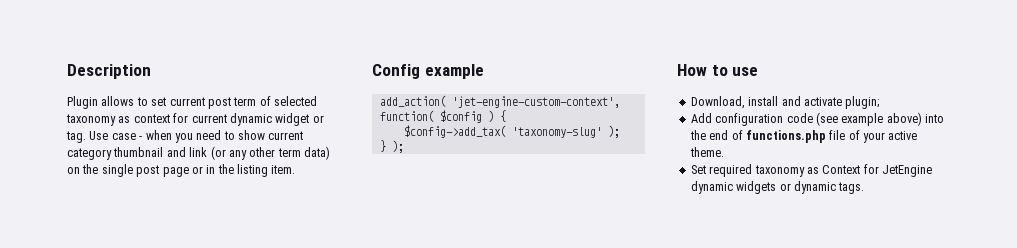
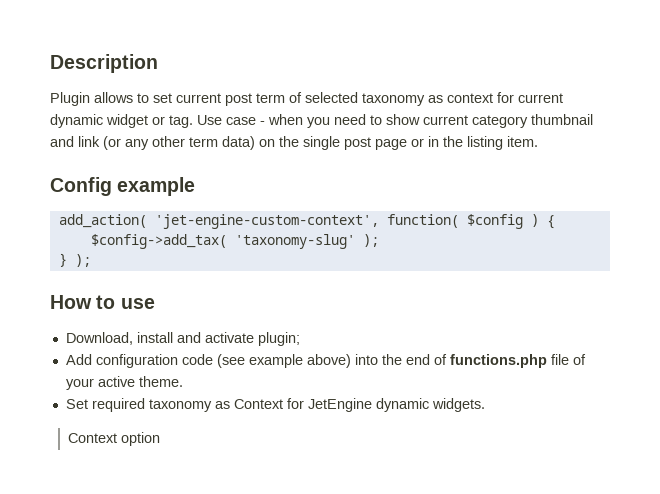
- Set required taxonomy as Context for JetEngine dynamic widgets or dynamic tags.
+ Set required taxonomy as Context for JetEngine dynamic widgets.
+ Context option

